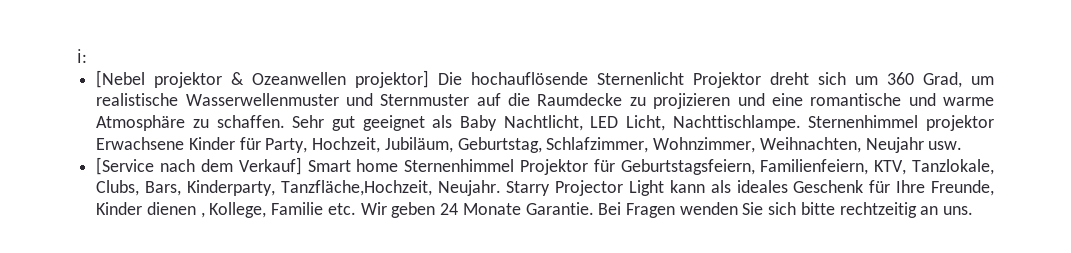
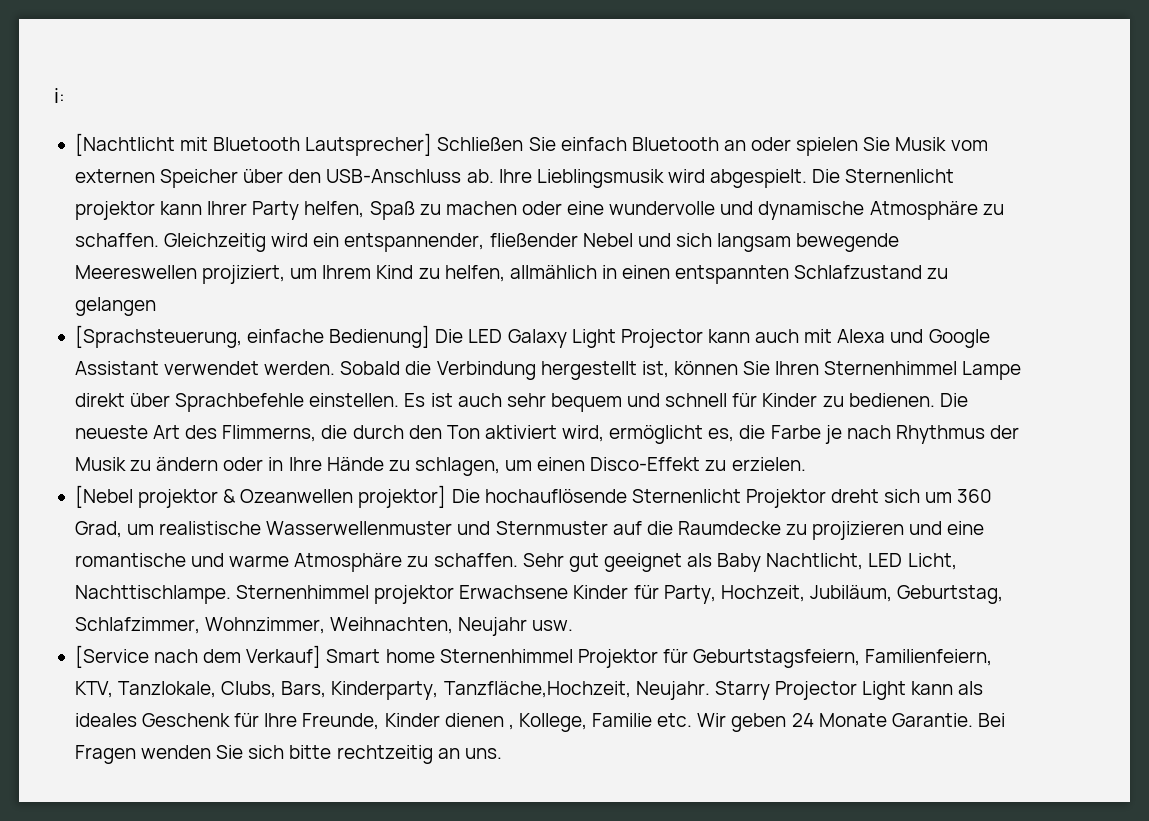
+ [Nachtlicht mit Bluetooth Lautsprecher] Schließen Sie einfach Bluetooth an oder spielen Sie Musik vom externen Speicher über den USB-Anschluss ab. Ihre Lieblingsmusik wird abgespielt. Die Sternenlicht projektor kann Ihrer Party helfen, Spaß zu machen oder eine wundervolle und dynamische Atmosphäre zu schaffen. Gleichzeitig wird ein entspannender, fließender Nebel und sich langsam bewegende Meereswellen projiziert, um Ihrem Kind zu helfen, allmählich in einen entspannten Schlafzustand zu gelangen
+ [Sprachsteuerung, einfache Bedienung] Die LED Galaxy Light Projector kann auch mit Alexa und Google Assistant verwendet werden. Sobald die Verbindung hergestellt ist, können Sie Ihren Sternenhimmel Lampe direkt über Sprachbefehle einstellen. Es ist auch sehr bequem und schnell für Kinder zu bedienen. Die neueste Art des Flimmerns, die durch den Ton aktiviert wird, ermöglicht es, die Farbe je nach Rhythmus der Musik zu ändern oder in Ihre Hände zu schlagen, um einen Disco-Effekt zu erzielen.

